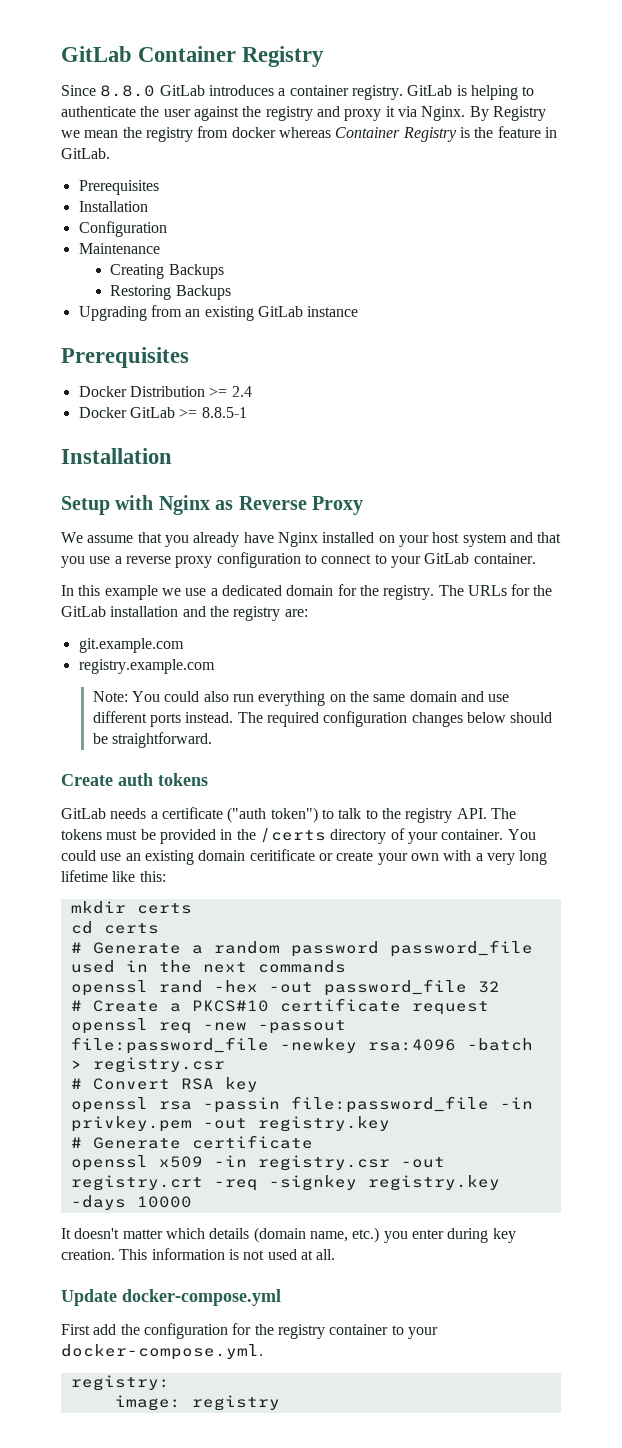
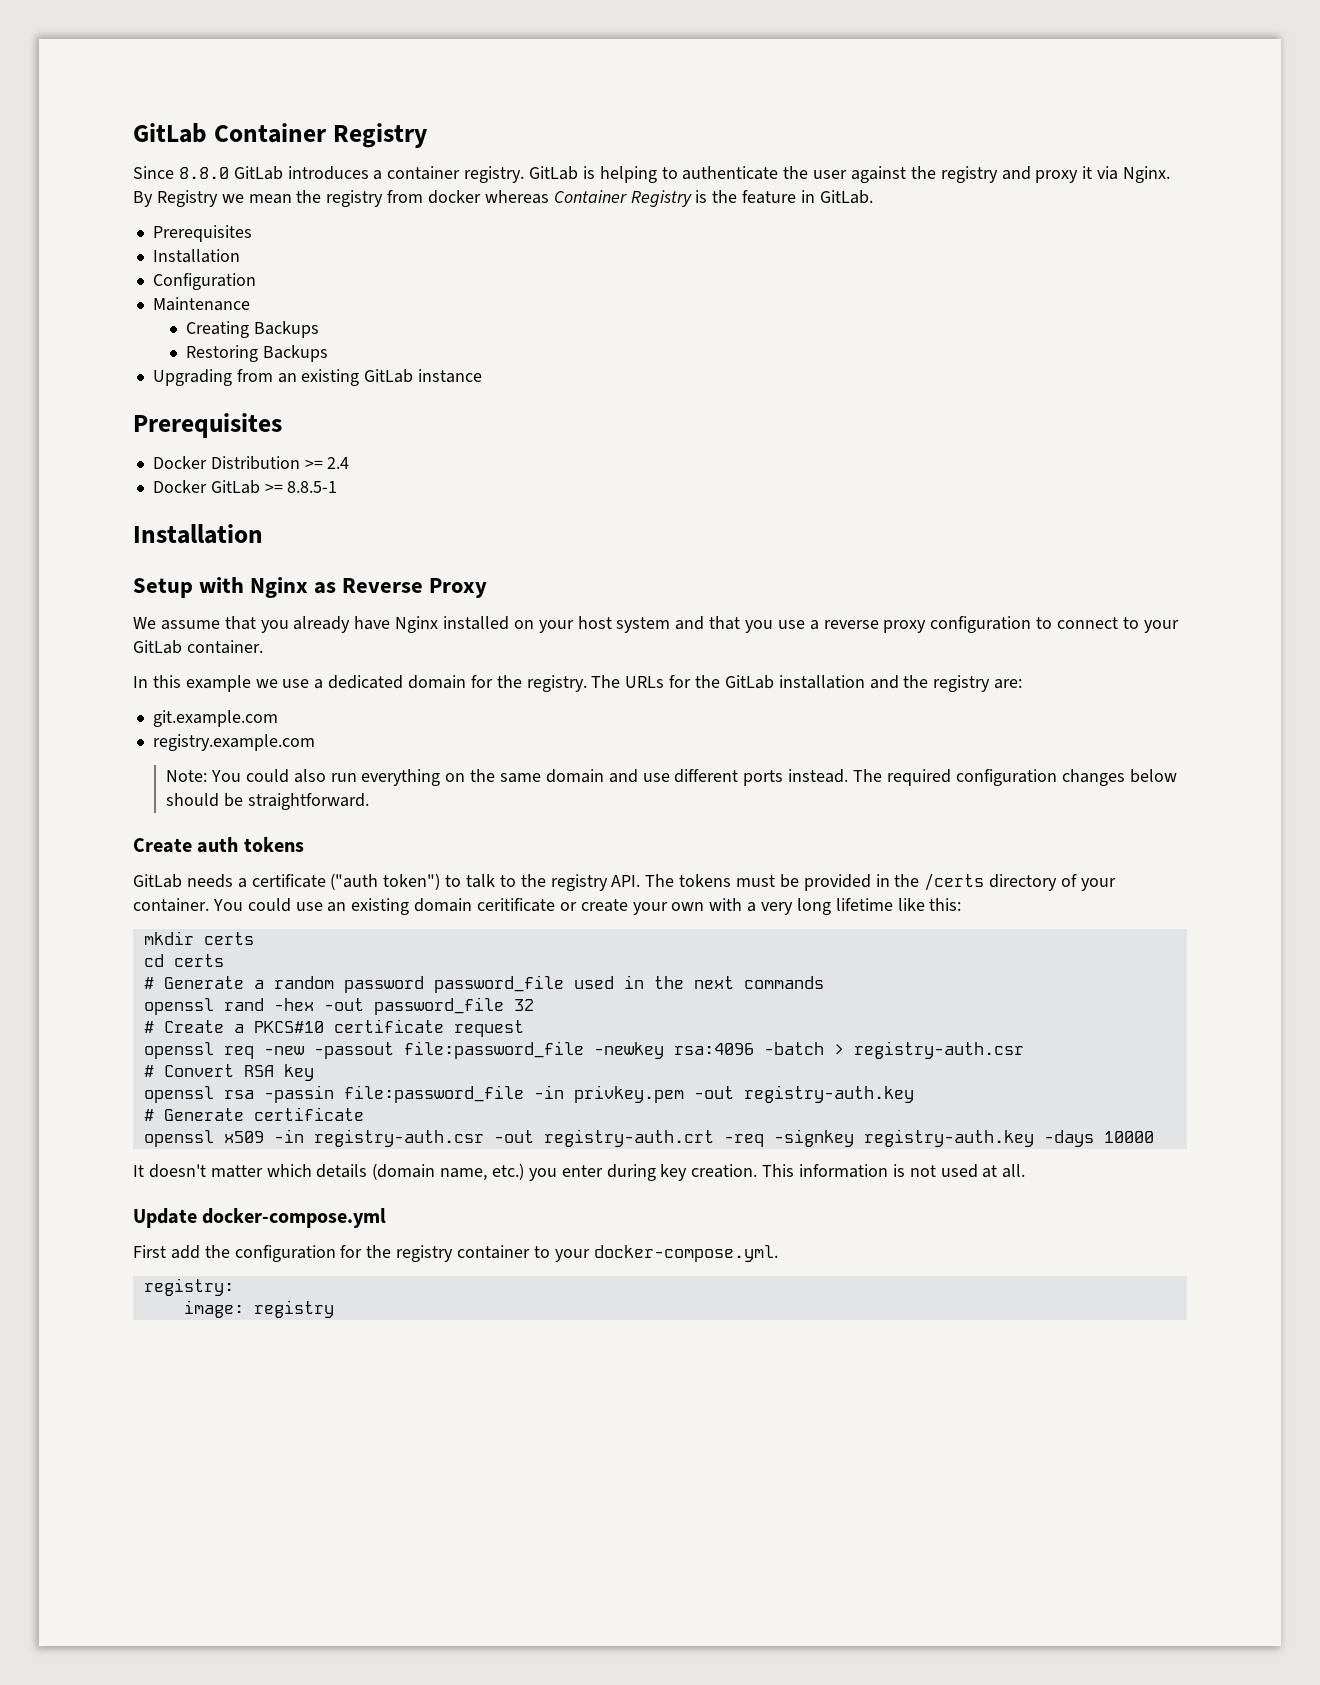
- openssl req -new -passout file:password_file -newkey rsa:4096 -batch > registry.csr
+ openssl req -new -passout file:password_file -newkey rsa:4096 -batch > registry-auth.csr
- openssl rsa -passin file:password_file -in privkey.pem -out registry.key
+ openssl rsa -passin file:password_file -in privkey.pem -out registry-auth.key
- openssl x509 -in registry.csr -out registry.crt -req -signkey registry.key -days 10000
+ openssl x509 -in registry-auth.csr -out registry-auth.crt -req -signkey registry-auth.key -days 10000

